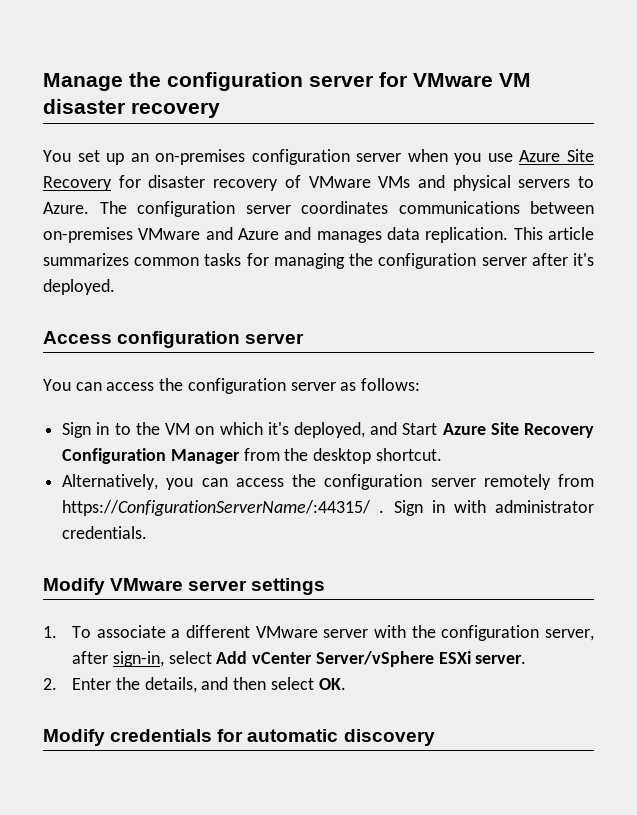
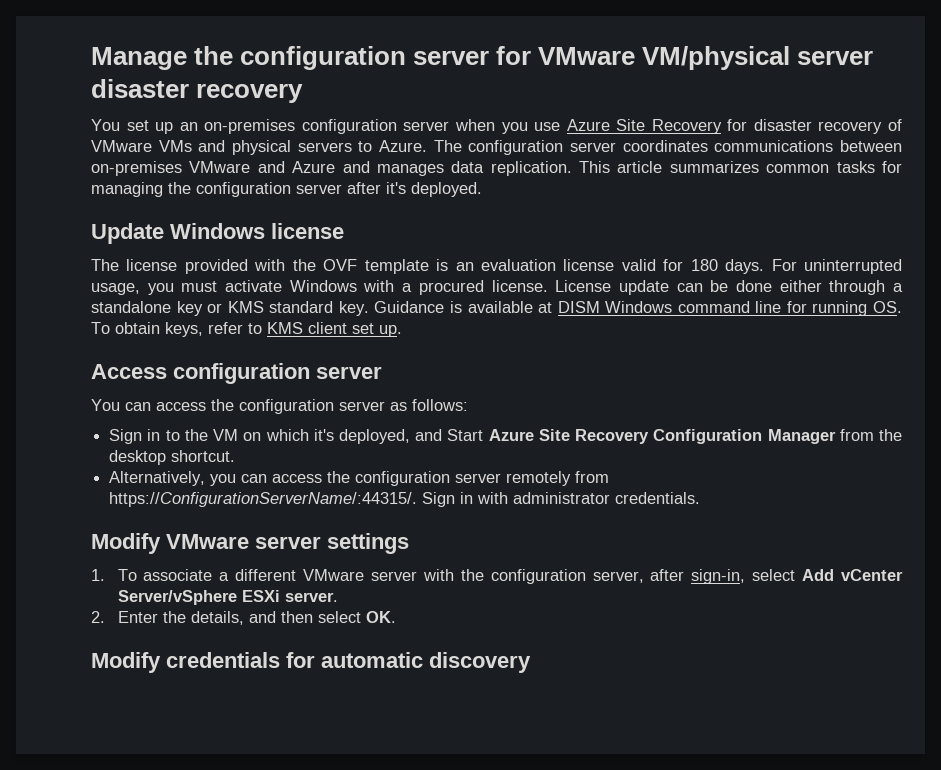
- Manage the configuration server for VMware VM disaster recovery
+ Manage the configuration server for VMware VM/physical server disaster recovery
+ Update Windows license
+ The license provided with the OVF template is an evaluation license valid for 180 days. For uninterrupted usage, you must activate Windows with a procured license. License update can be done either through a standalone key or KMS standard key. Guidance is available at DISM Windows command line for running OS. To obtain keys, refer to KMS client set up.
- Alternatively, you can access the configuration server remotely from https://ConfigurationServerName/:44315/ .
+ Alternatively, you can access the configuration server remotely from https://ConfigurationServerName/:44315/.

